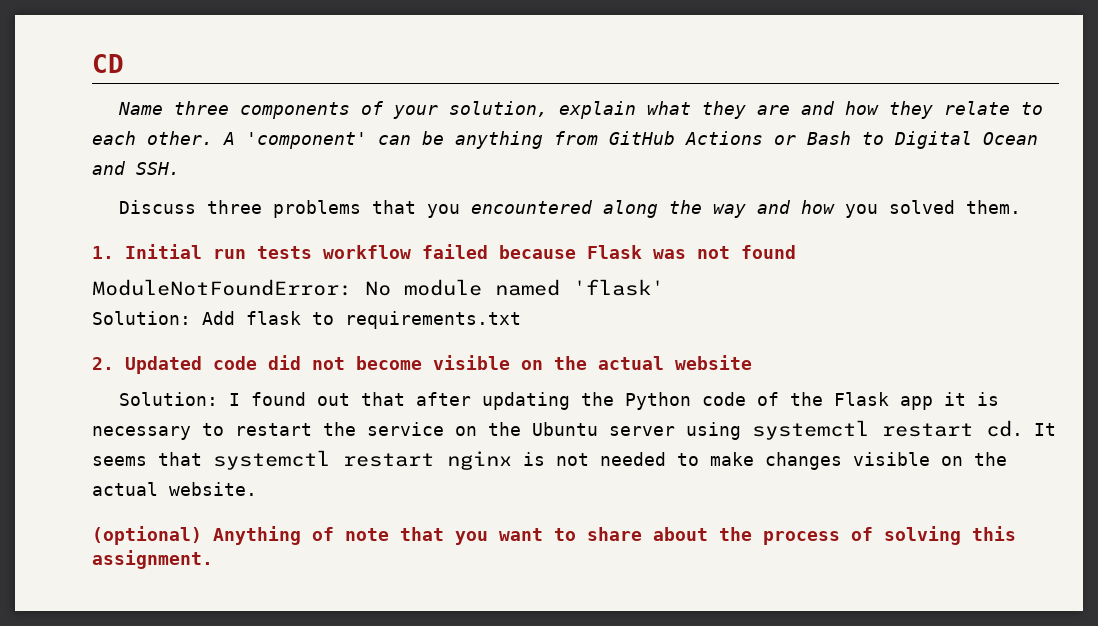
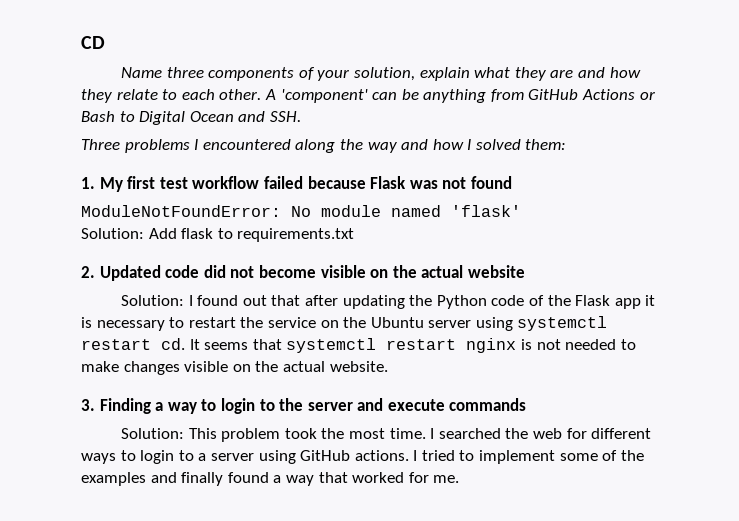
- Discuss three problems that you encountered along the way and how you solved them.
- 1. Initial run tests workflow failed because Flask was not found
+ Three problems I encountered along the way and how I solved them:
+ 1. My first test workflow failed because Flask was not found
- (optional) Anything of note that you want to share about the process of solving this assignment.
+ 3. Finding a way to login to the server and execute commands
+ Solution: This problem took the most time. I searched the web for different ways to login to a server using GitHub actions. I tried to implement some of the examples and finally found a way that worked for me.

